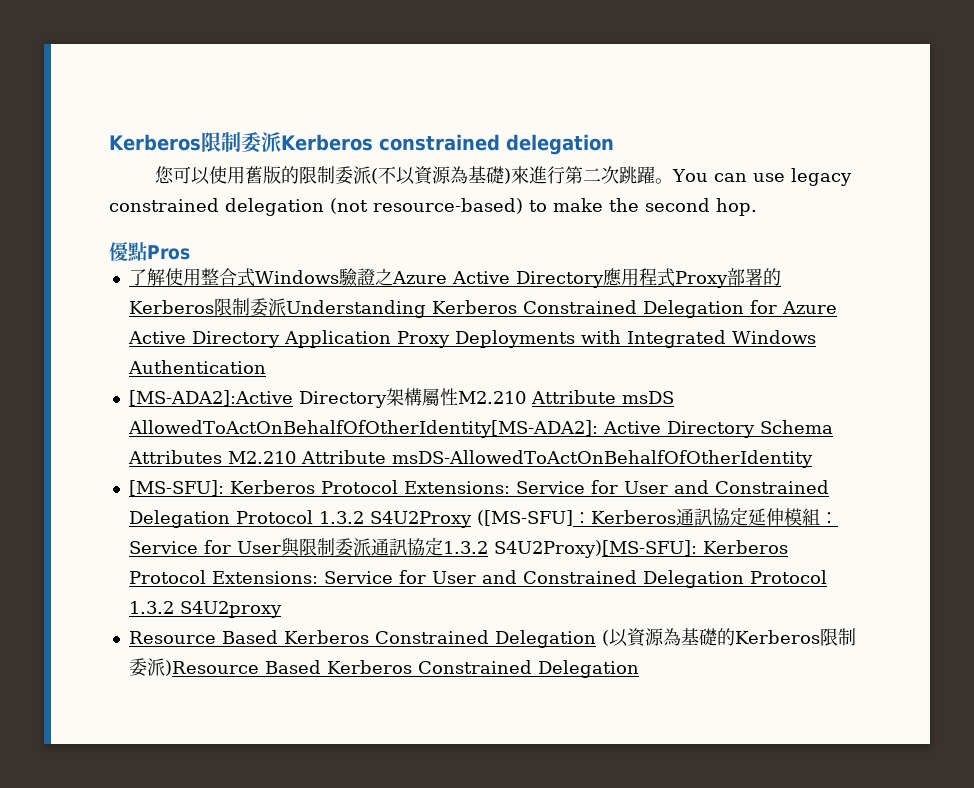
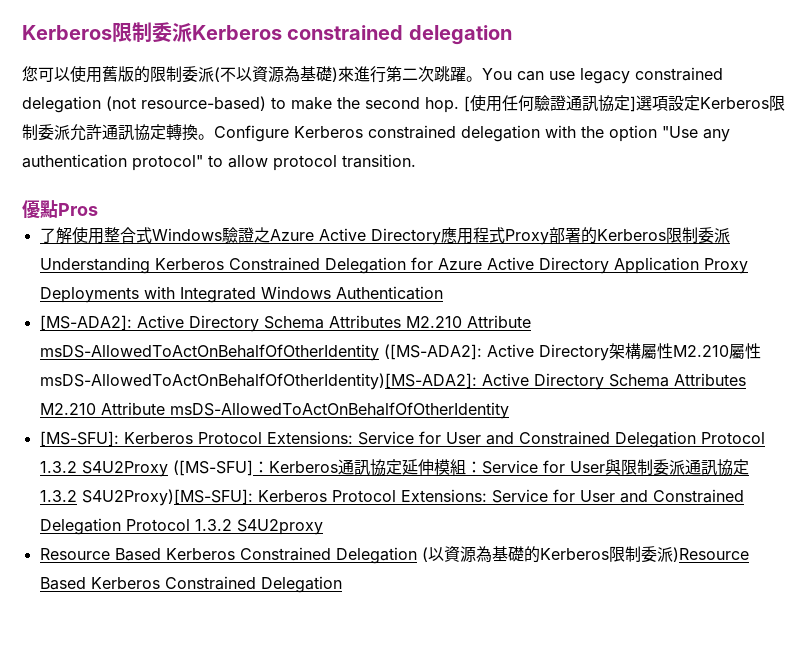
+ [使用任何驗證通訊協定]選項設定Kerberos限制委派允許通訊協定轉換。Configure Kerberos constrained delegation with the option "Use any authentication protocol" to allow protocol transition.
- [MS-ADA2]:Active Directory架構屬性M2.210 Attribute msDS AllowedToActOnBehalfOfOtherIdentity[MS-ADA2]: Active Directory Schema Attributes M2.210 Attribute msDS-AllowedToActOnBehalfOfOtherIdentity
+ [MS-ADA2]: Active Directory Schema Attributes M2.210 Attribute msDS-AllowedToActOnBehalfOfOtherIdentity ([MS-ADA2]: Active Directory架構屬性M2.210屬性msDS-AllowedToActOnBehalfOfOtherIdentity)[MS-ADA2]: Active Directory Schema Attributes M2.210 Attribute msDS-AllowedToActOnBehalfOfOtherIdentity

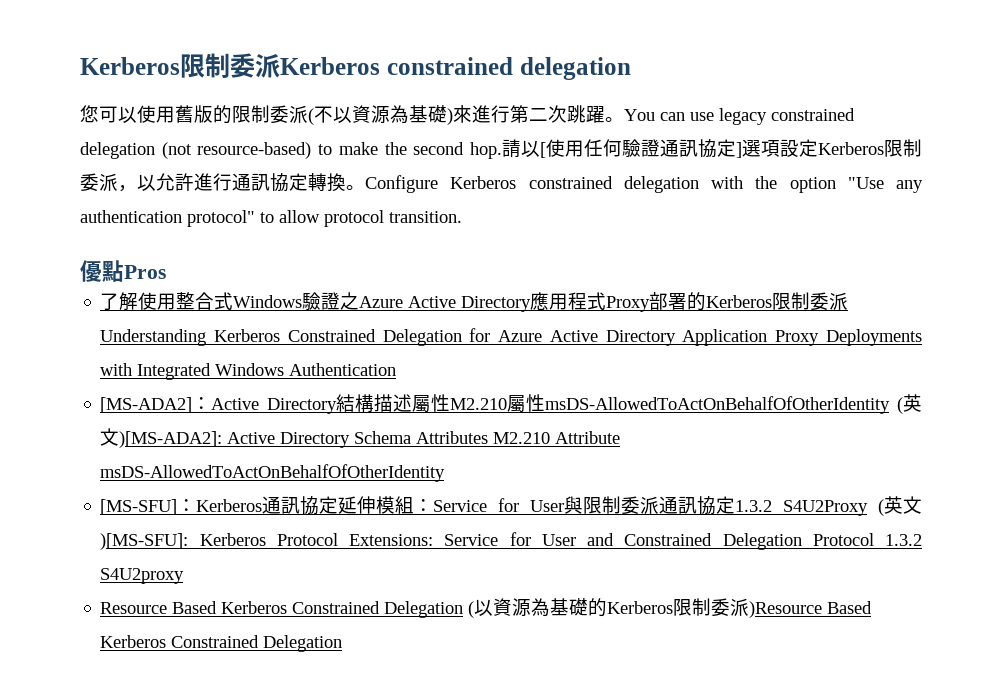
- [使用任何驗證通訊協定]選項設定Kerberos限制委派允許通訊協定轉換。
+ 請以[使用任何驗證通訊協定]選項設定Kerberos限制委派，以允許進行通訊協定轉換。
- [MS-ADA2]: Active Directory Schema Attributes M2.210 Attribute msDS-AllowedToActOnBehalfOfOtherIdentity ([MS-ADA2]: Active Directory架構屬性M2.210屬性msDS-AllowedToActOnBehalfOfOtherIdentity)[MS-ADA2]: Active Directory Schema Attributes M2.210 Attribute msDS-AllowedToActOnBehalfOfOtherIdentity
+ [MS-ADA2]：Active Directory結構描述屬性M2.210屬性msDS-AllowedToActOnBehalfOfOtherIdentity (英文)[MS-ADA2]: Active Directory Schema Attributes M2.210 Attribute msDS-AllowedToActOnBehalfOfOtherIdentity
- [MS-SFU]: Kerberos Protocol Extensions: Service for User and Constrained Delegation Protocol 1.3.2 S4U2Proxy ([MS-SFU]：Kerberos通訊協定延伸模組：Service for User與限制委派通訊協定1.3.2 S4U2Proxy)[MS-SFU]: Kerberos Protocol Extensions: Service for User and Constrained Delegation Protocol 1.3.2 S4U2proxy
+ [MS-SFU]：Kerberos通訊協定延伸模組：Service for User與限制委派通訊協定1.3.2 S4U2Proxy (英文)[MS-SFU]: Kerberos Protocol Extensions: Service for User and Constrained Delegation Protocol 1.3.2 S4U2proxy

